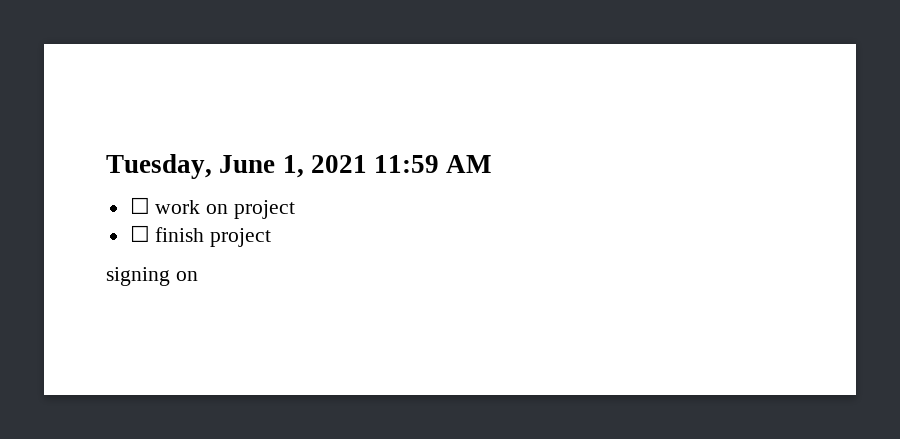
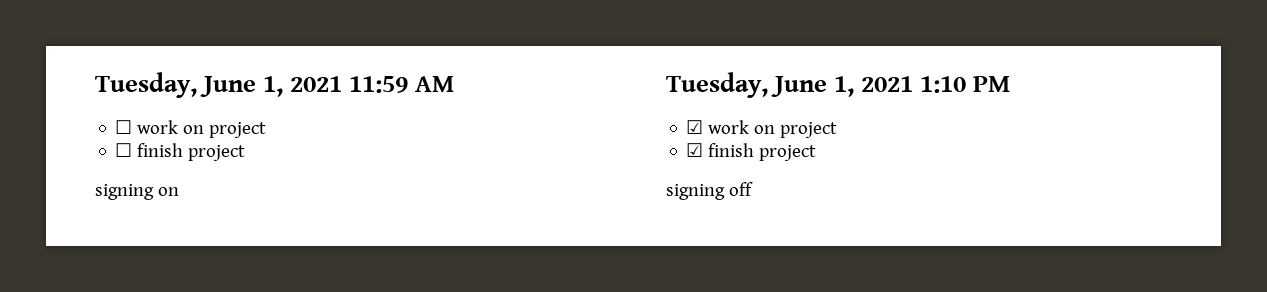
+ Tuesday, June 1, 2021 1:10 PM
+ ☑ work on project
+ ☑ finish project
+ signing off

